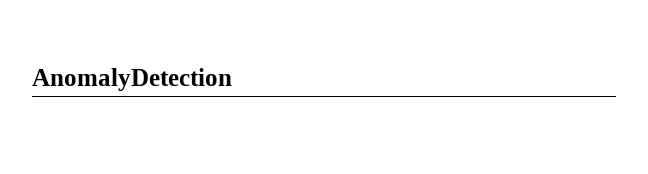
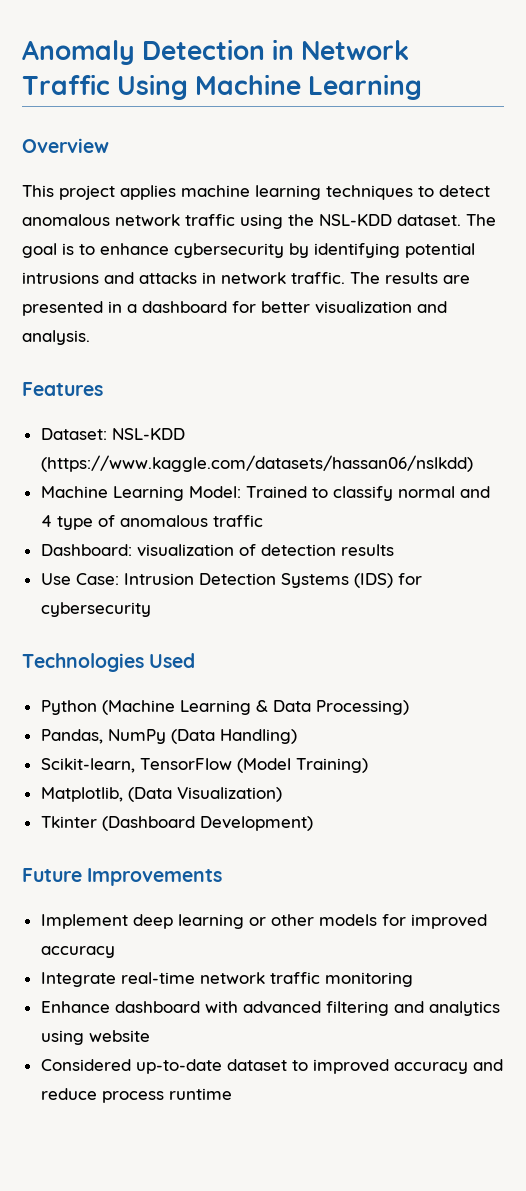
- AnomalyDetection
+ Anomaly Detection in Network Traffic Using Machine Learning
+ Overview
+ This project applies machine learning techniques to detect anomalous network traffic using the NSL-KDD dataset. The goal is to enhance cybersecurity by identifying potential intrusions and attacks in network traffic. The results are presented in a dashboard for better visualization and analysis.
+ Features
+ Dataset: NSL-KDD (https://www.kaggle.com/datasets/hassan06/nslkdd)
+ Machine Learning Model: Trained to classify normal and 4 type of anomalous traffic
+ Dashboard: visualization of detection results
+ Use Case: Intrusion Detection Systems (IDS) for cybersecurity
+ Technologies Used
+ Python (Machine Learning & Data Processing)
+ Pandas, NumPy (Data Handling)
+ Scikit-learn, TensorFlow (Model Training)
+ Matplotlib, (Data Visualization)
+ Tkinter (Dashboard Development)
+ Future Improvements
+ Implement deep learning or other models for improved accuracy
+ Integrate real-time network traffic monitoring
+ Enhance dashboard with advanced filtering and analytics using website
+ Considered up-to-date dataset to improved accuracy and reduce process runtime

